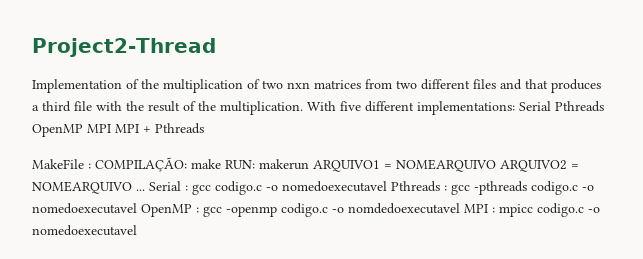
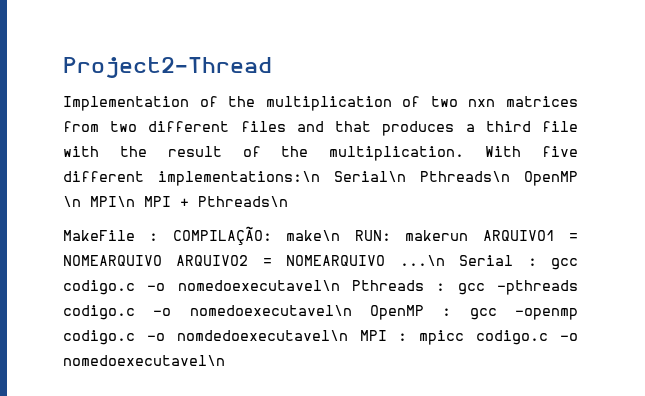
- With five different implementations: Serial Pthreads OpenMP MPI MPI + Pthreads
+ With five different implementations:\n Serial\n Pthreads\n OpenMP \n MPI\n MPI + Pthreads\n
- MakeFile : COMPILAÇÃO: make RUN: makerun ARQUIVO1 = NOMEARQUIVO ARQUIVO2 = NOMEARQUIVO ... Serial : gcc codigo.c -o nomedoexecutavel Pthreads : gcc -pthreads codigo.c -o nomedoexecutavel OpenMP : gcc -openmp codigo.c -o nomdedoexecutavel MPI : mpicc codigo.c -o nomedoexecutavel
+ MakeFile : COMPILAÇÃO: make\n RUN: makerun ARQUIVO1 = NOMEARQUIVO ARQUIVO2 = NOMEARQUIVO ...\n Serial : gcc codigo.c -o nomedoexecutavel\n Pthreads : gcc -pthreads codigo.c -o nomedoexecutavel\n OpenMP : gcc -openmp codigo.c -o nomdedoexecutavel\n MPI : mpicc codigo.c -o nomedoexecutavel\n

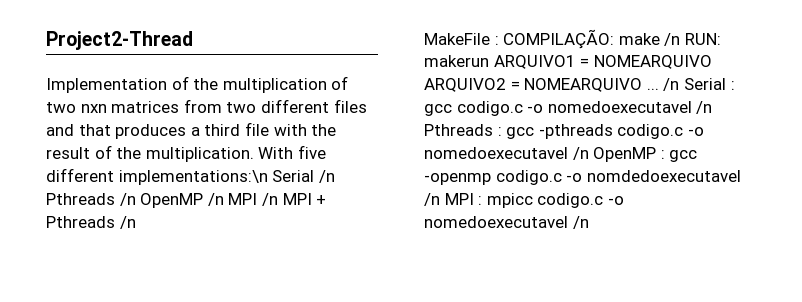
- With five different implementations:\n Serial\n Pthreads\n OpenMP \n MPI\n MPI + Pthreads\n
+ With five different implementations:\n Serial /n Pthreads /n OpenMP /n MPI /n MPI + Pthreads /n
- MakeFile : COMPILAÇÃO: make\n RUN: makerun ARQUIVO1 = NOMEARQUIVO ARQUIVO2 = NOMEARQUIVO ...\n Serial : gcc codigo.c -o nomedoexecutavel\n Pthreads : gcc -pthreads codigo.c -o nomedoexecutavel\n OpenMP : gcc -openmp codigo.c -o nomdedoexecutavel\n MPI : mpicc codigo.c -o nomedoexecutavel\n
+ MakeFile : COMPILAÇÃO: make /n RUN: makerun ARQUIVO1 = NOMEARQUIVO ARQUIVO2 = NOMEARQUIVO ... /n Serial : gcc codigo.c -o nomedoexecutavel /n Pthreads : gcc -pthreads codigo.c -o nomedoexecutavel /n OpenMP : gcc -openmp codigo.c -o nomdedoexecutavel /n MPI : mpicc codigo.c -o nomedoexecutavel /n

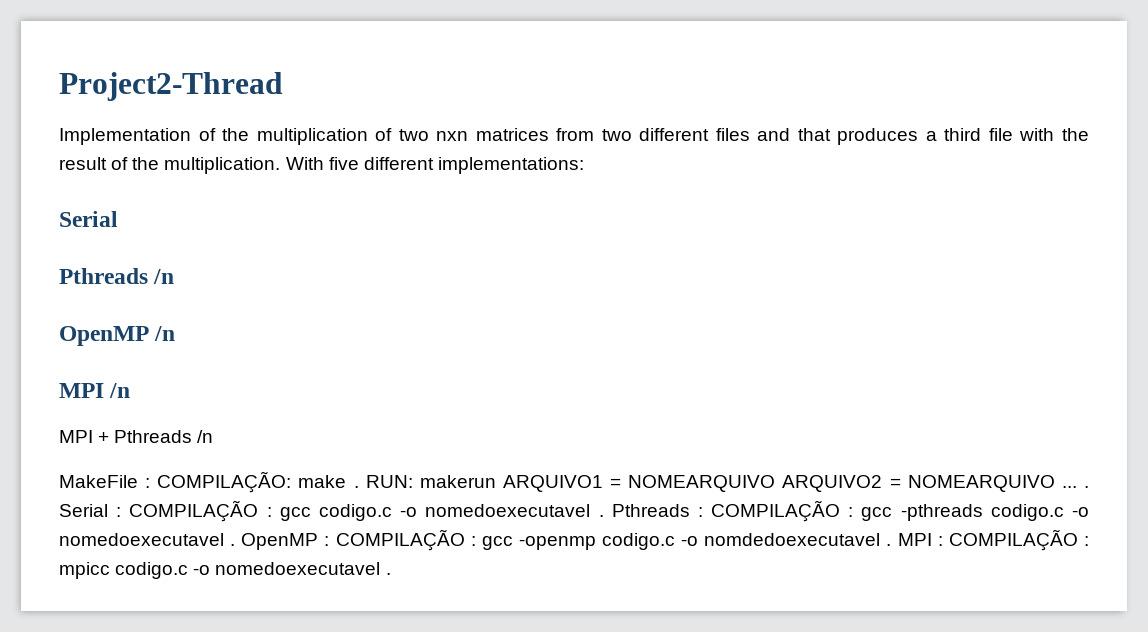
- With five different implementations:\n Serial /n Pthreads /n OpenMP /n MPI /n MPI + Pthreads /n
+ With five different implementations:
+ Serial
+ Pthreads /n
+ OpenMP /n
+ MPI /n
+ MPI + Pthreads /n
- MakeFile : COMPILAÇÃO: make /n RUN: makerun ARQUIVO1 = NOMEARQUIVO ARQUIVO2 = NOMEARQUIVO ... /n Serial : gcc codigo.c -o nomedoexecutavel /n Pthreads : gcc -pthreads codigo.c -o nomedoexecutavel /n OpenMP : gcc -openmp codigo.c -o nomdedoexecutavel /n MPI : mpicc codigo.c -o nomedoexecutavel /n
+ MakeFile : COMPILAÇÃO: make . RUN: makerun ARQUIVO1 = NOMEARQUIVO ARQUIVO2 = NOMEARQUIVO ... . Serial : COMPILAÇÃO : gcc codigo.c -o nomedoexecutavel . Pthreads : COMPILAÇÃO : gcc -pthreads codigo.c -o nomedoexecutavel . OpenMP : COMPILAÇÃO : gcc -openmp codigo.c -o nomdedoexecutavel . MPI : COMPILAÇÃO : mpicc codigo.c -o nomedoexecutavel .

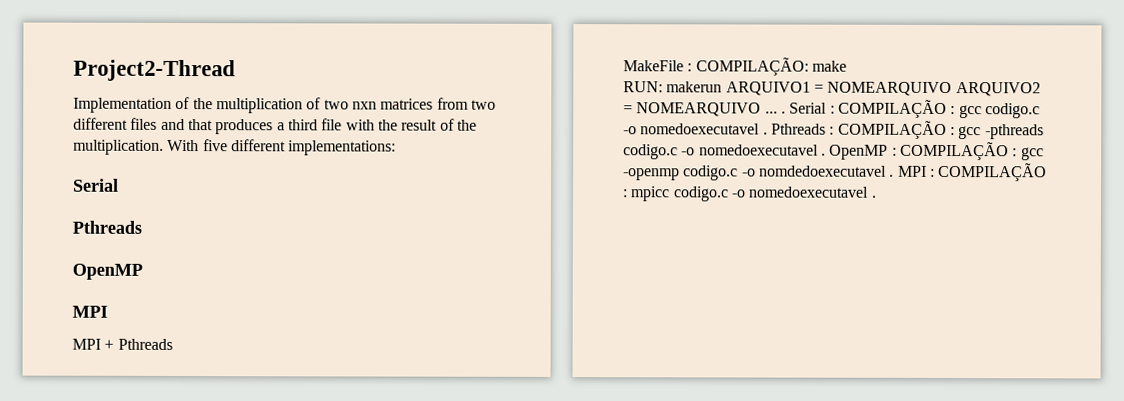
  With five different implementations:
  Serial
- Pthreads /n
- OpenMP /n
- MPI /n
+ Pthreads
+ OpenMP
+ MPI
- MPI + Pthreads /n
+ MPI + Pthreads
- MakeFile : COMPILAÇÃO: make . RUN: makerun ARQUIVO1 = NOMEARQUIVO ARQUIVO2 = NOMEARQUIVO ... .
+ MakeFile : COMPILAÇÃO: make
+ RUN: makerun ARQUIVO1 = NOMEARQUIVO ARQUIVO2 = NOMEARQUIVO ... .

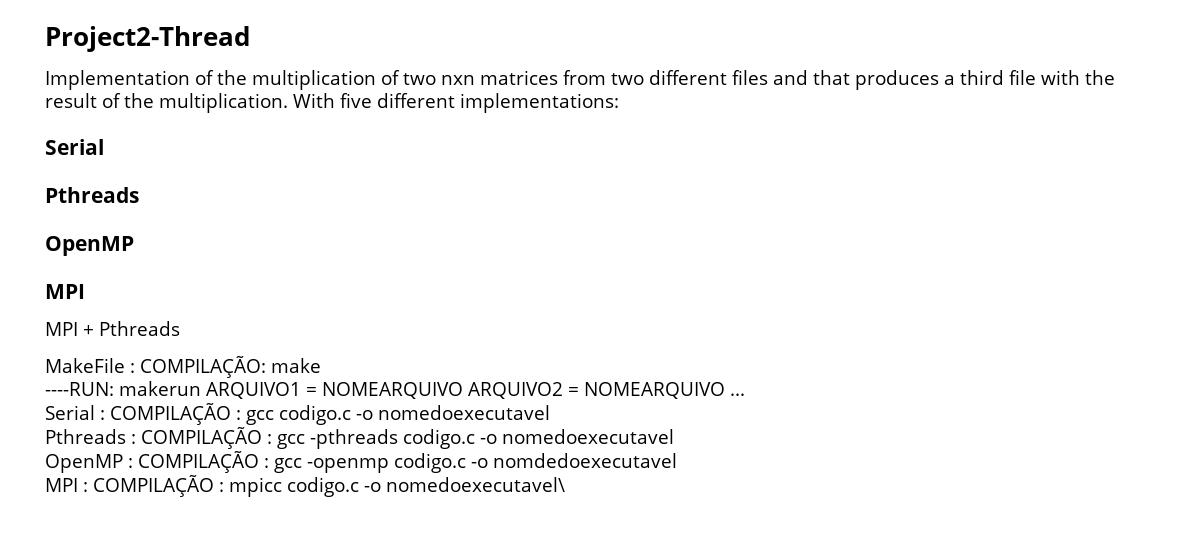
- RUN: makerun ARQUIVO1 = NOMEARQUIVO ARQUIVO2 = NOMEARQUIVO ... . Serial : COMPILAÇÃO : gcc codigo.c -o nomedoexecutavel . Pthreads : COMPILAÇÃO : gcc -pthreads codigo.c -o nomedoexecutavel . OpenMP : COMPILAÇÃO : gcc -openmp codigo.c -o nomdedoexecutavel . MPI : COMPILAÇÃO : mpicc codigo.c -o nomedoexecutavel .
+ ----RUN: makerun ARQUIVO1 = NOMEARQUIVO ARQUIVO2 = NOMEARQUIVO ...
+ Serial : COMPILAÇÃO : gcc codigo.c -o nomedoexecutavel
+ Pthreads : COMPILAÇÃO : gcc -pthreads codigo.c -o nomedoexecutavel
+ OpenMP : COMPILAÇÃO : gcc -openmp codigo.c -o nomdedoexecutavel
+ MPI : COMPILAÇÃO : mpicc codigo.c -o nomedoexecutavel\

